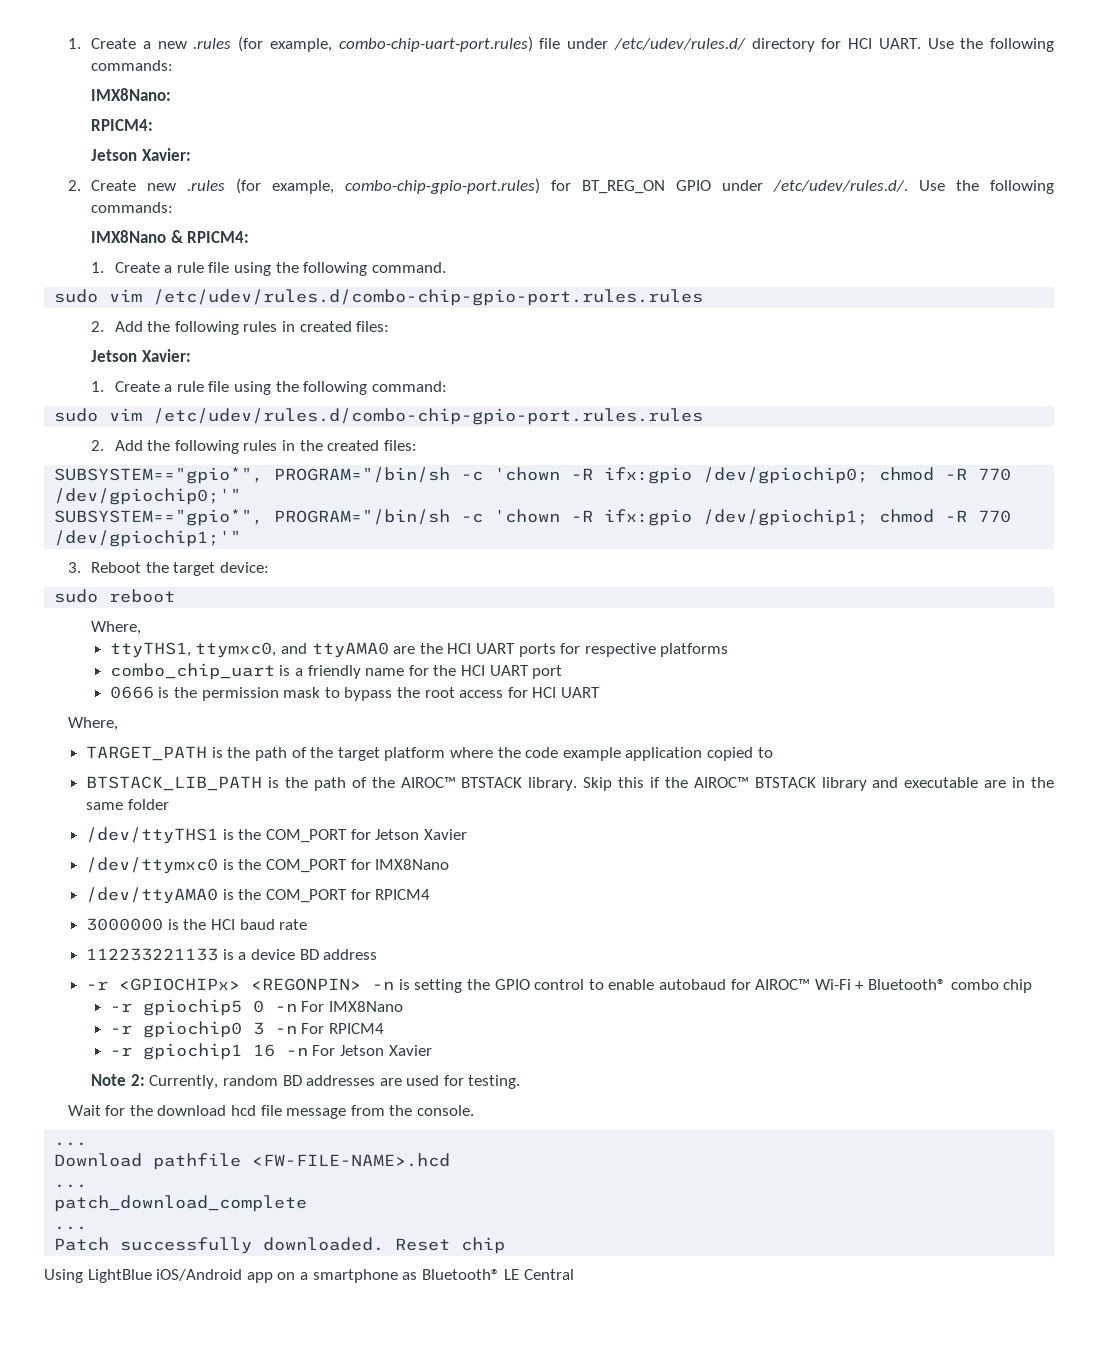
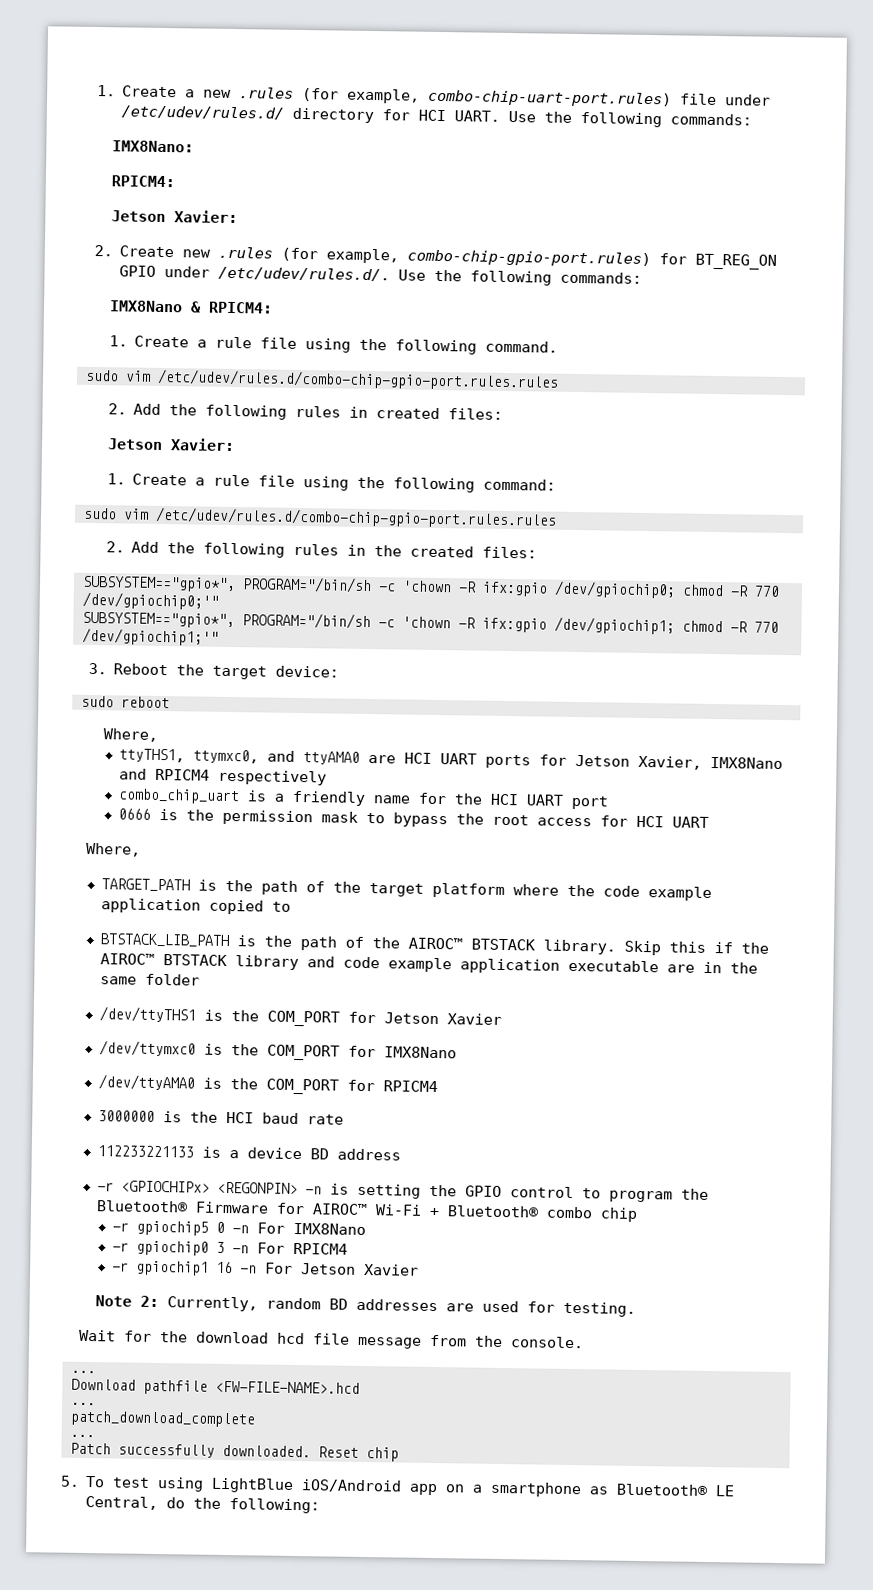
- ttyTHS1, ttymxc0, and ttyAMA0 are the HCI UART ports for respective platforms
+ ttyTHS1, ttymxc0, and ttyAMA0 are HCI UART ports for Jetson Xavier, IMX8Nano and RPICM4 respectively
- Skip this if the AIROC™ BTSTACK library and executable are in the same folder
+ Skip this if the AIROC™ BTSTACK library and code example application executable are in the same folder
- -r <GPIOCHIPx> <REGONPIN> -n is setting the GPIO control to enable autobaud for AIROC™ Wi-Fi + Bluetooth® combo chip
+ -r <GPIOCHIPx> <REGONPIN> -n is setting the GPIO control to program the Bluetooth® Firmware for AIROC™ Wi-Fi + Bluetooth® combo chip
- Using LightBlue iOS/Android app on a smartphone as Bluetooth® LE Central
+ 5. To test using LightBlue iOS/Android app on a smartphone as Bluetooth® LE Central, do the following:

